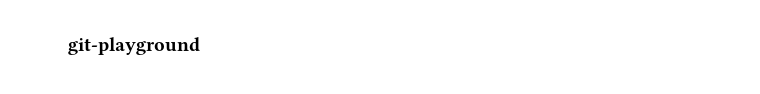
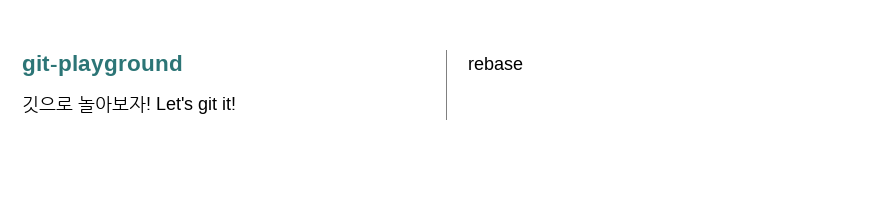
+ 깃으로 놀아보자! Let's git it!
+ rebase

